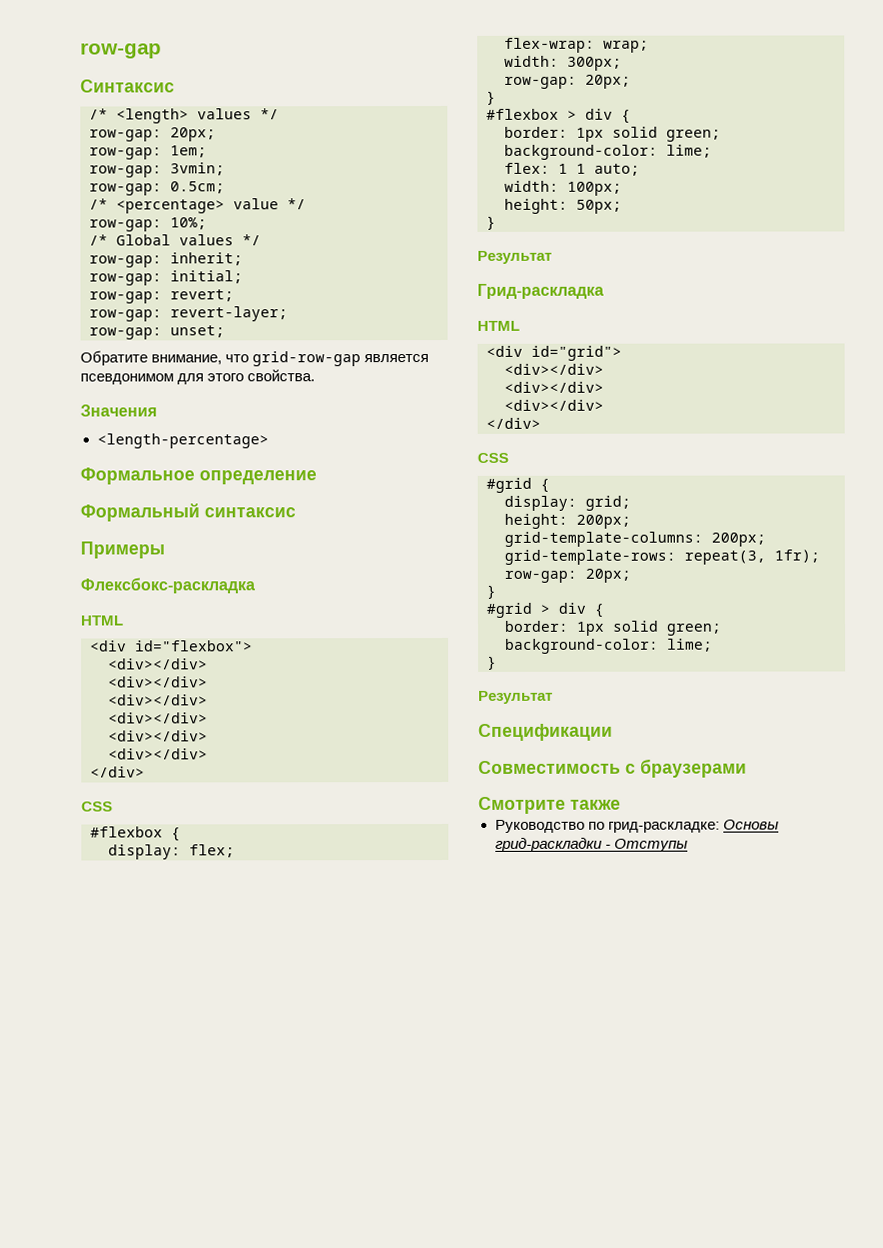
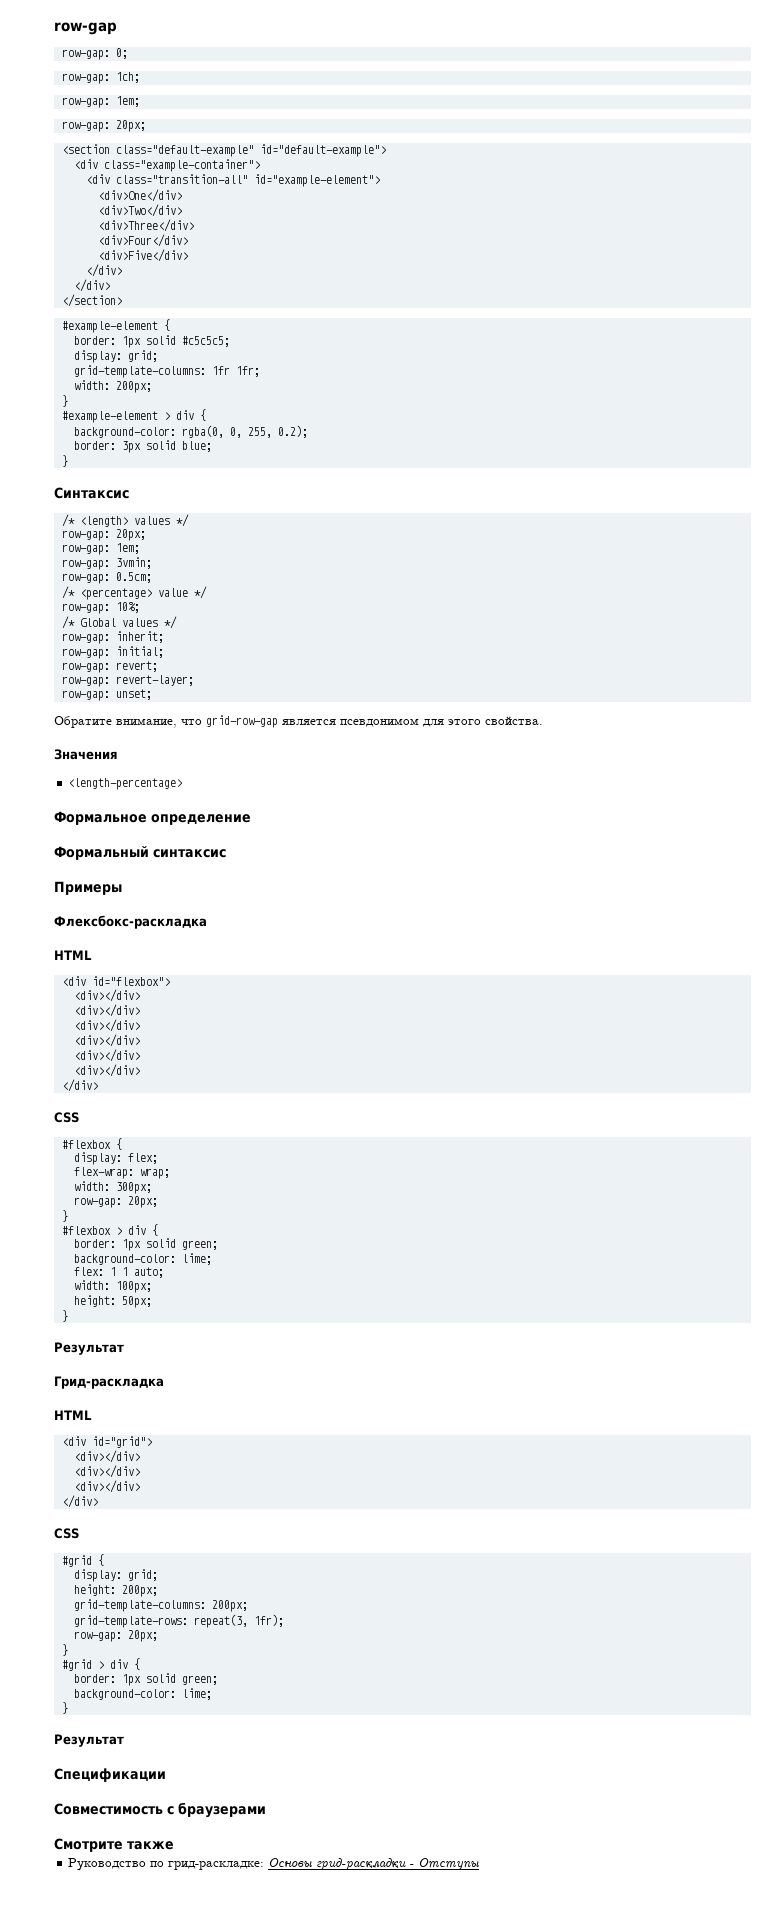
+ row-gap: 0;
+ row-gap: 1ch;
+ row-gap: 1em;
+ row-gap: 20px;
+ <section class="default-example" id="default-example">
+ <div class="example-container">
+ <div class="transition-all" id="example-element">
+ <div>One</div>
+ <div>Two</div>
+ <div>Three</div>
+ <div>Four</div>
+ <div>Five</div>
+ </div>
+ </div>
+ </section>
+ #example-element {
+ border: 1px solid #c5c5c5;
+ display: grid;
+ grid-template-columns: 1fr 1fr;
+ width: 200px;
+ }
+ #example-element > div {
+ background-color: rgba(0, 0, 255, 0.2);
+ border: 3px solid blue;
+ }

